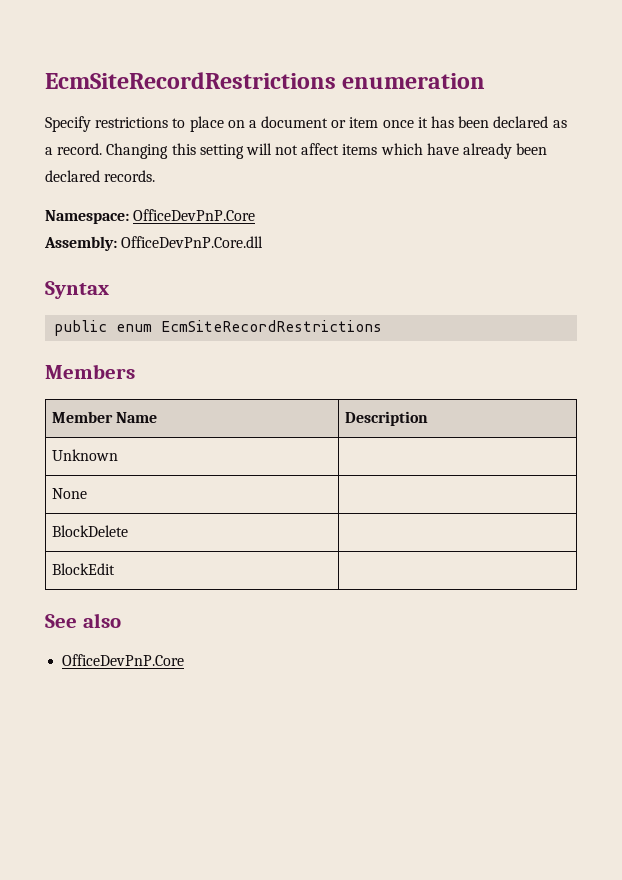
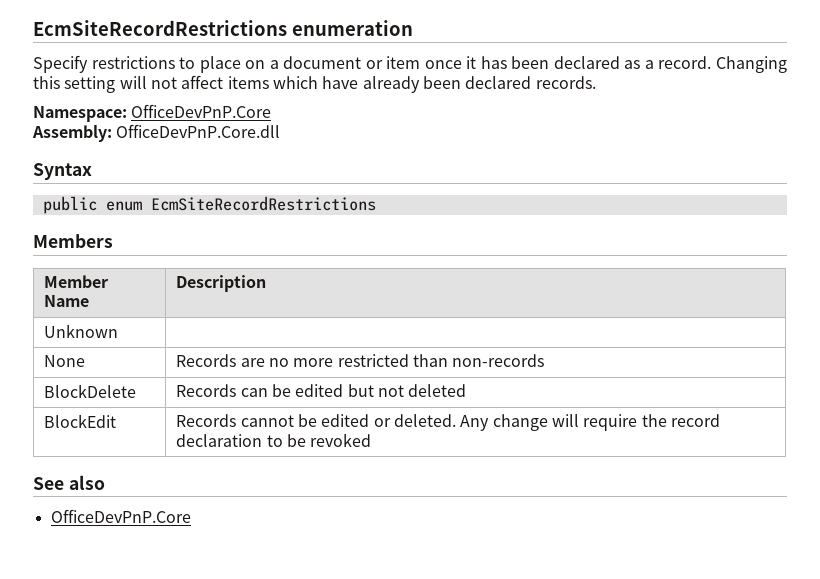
- None |
- BlockDelete |
- BlockEdit |
+ None | Records are no more restricted than non-records
+ BlockDelete | Records can be edited but not deleted
+ BlockEdit | Records cannot be edited or deleted. Any change will require the record declaration to be revoked

